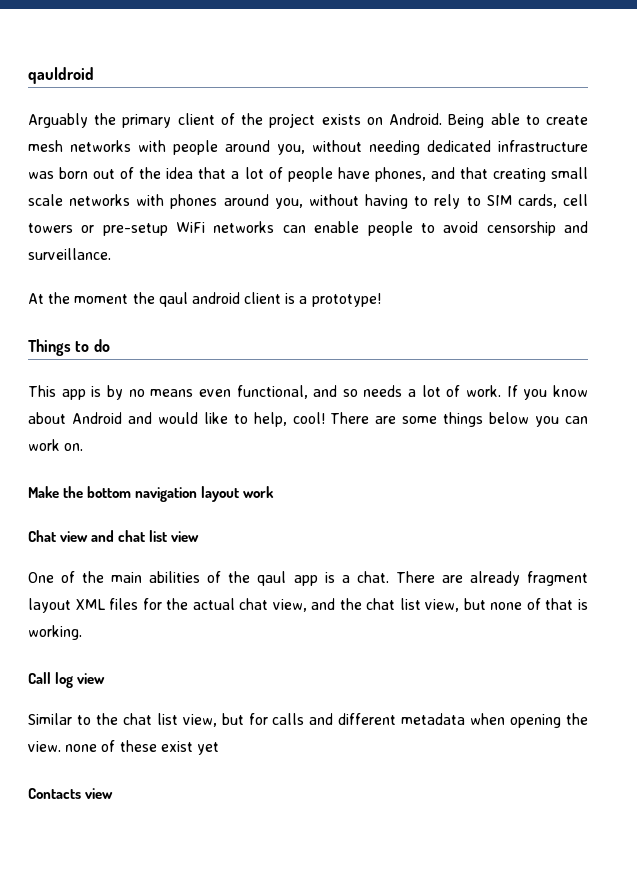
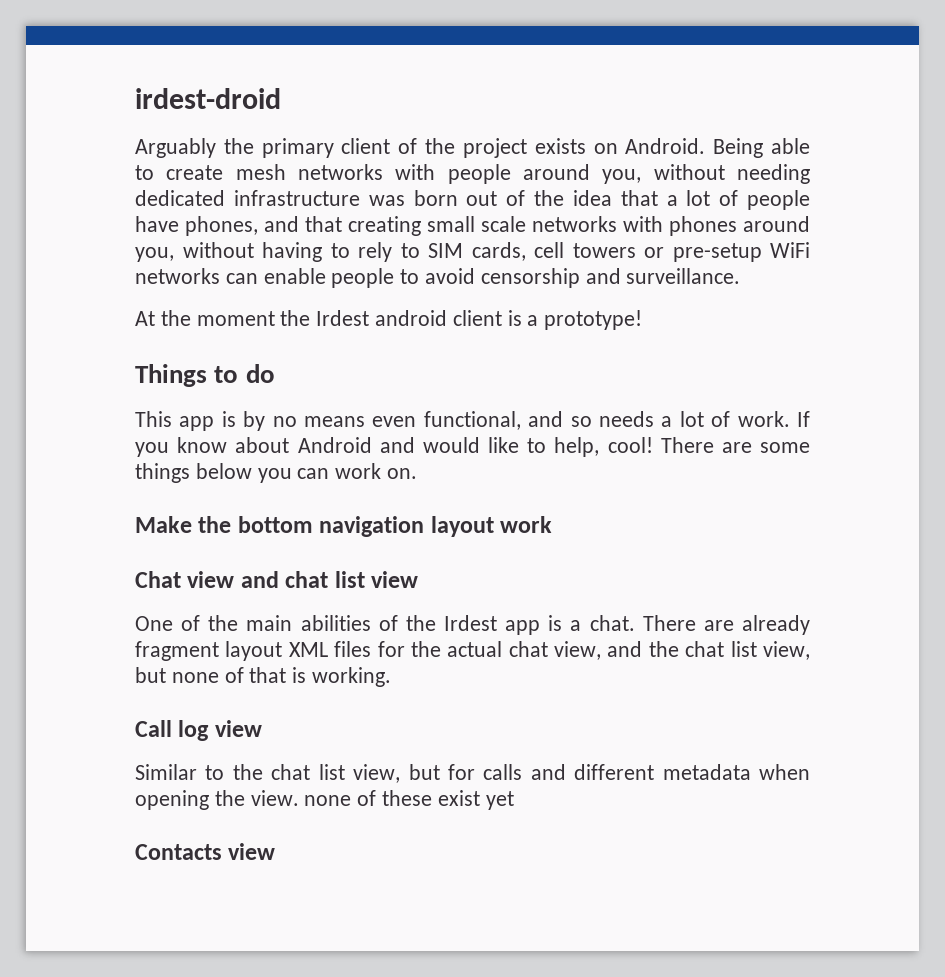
- qauldroid
+ irdest-droid
- At the moment the qaul android client is a prototype!
+ At the moment the Irdest android client is a prototype!
- One of the main abilities of the qaul app is a chat.
+ One of the main abilities of the Irdest app is a chat.

